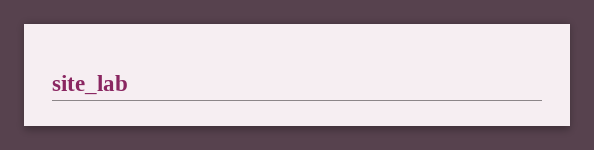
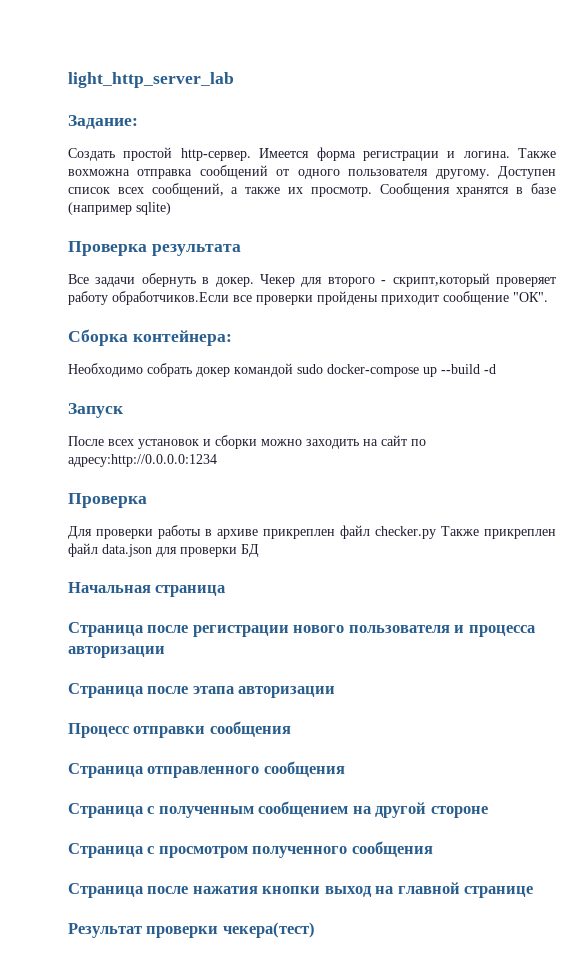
- site_lab
+ light_http_server_lab
+ Задание:
+ Создать простой http-сервер. Имеется форма регистрации и логина. Также вохможна отправка сообщений от одного пользователя другому. Доступен список всех сообщений, а также их просмотр. Сообщения хранятся в базе (например sqlite)
+ Проверка результата
+ Все задачи обернуть в докер. Чекер для второго - скрипт,который проверяет работу обработчиков.Если все проверки пройдены приходит сообщение "ОК".
+ Сборка контейнера:
+ Необходимо собрать докер командой sudo docker-compose up --build -d
+ Запуск
+ После всех установок и сборки можно заходить на сайт по адресу:http://0.0.0.0:1234
+ Проверка
+ Для проверки работы в архиве прикреплен файл checker.py Также прикреплен файл data.json для проверки БД
+ Начальная страница
+ Страница после регистрации нового пользователя и процесса авторизации
+ Страница после этапа авторизации
+ Процесс отправки сообщения
+ Страница отправленного сообщения
+ Страница с полученным сообщением на другой стороне
+ Страница с просмотром полученного сообщения
+ Страница после нажатия кнопки выход на главной странице
+ Результат проверки чекера(тест)

